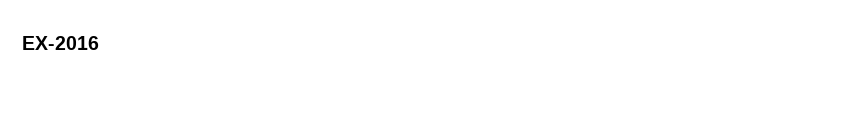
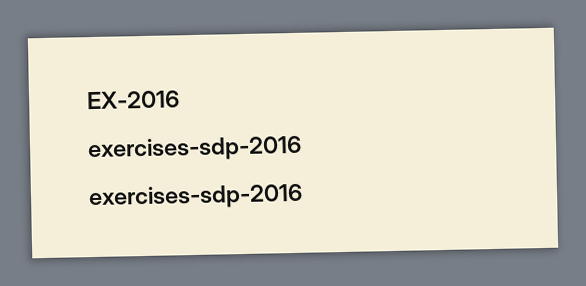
  EX-2016
+ exercises-sdp-2016
+ exercises-sdp-2016

